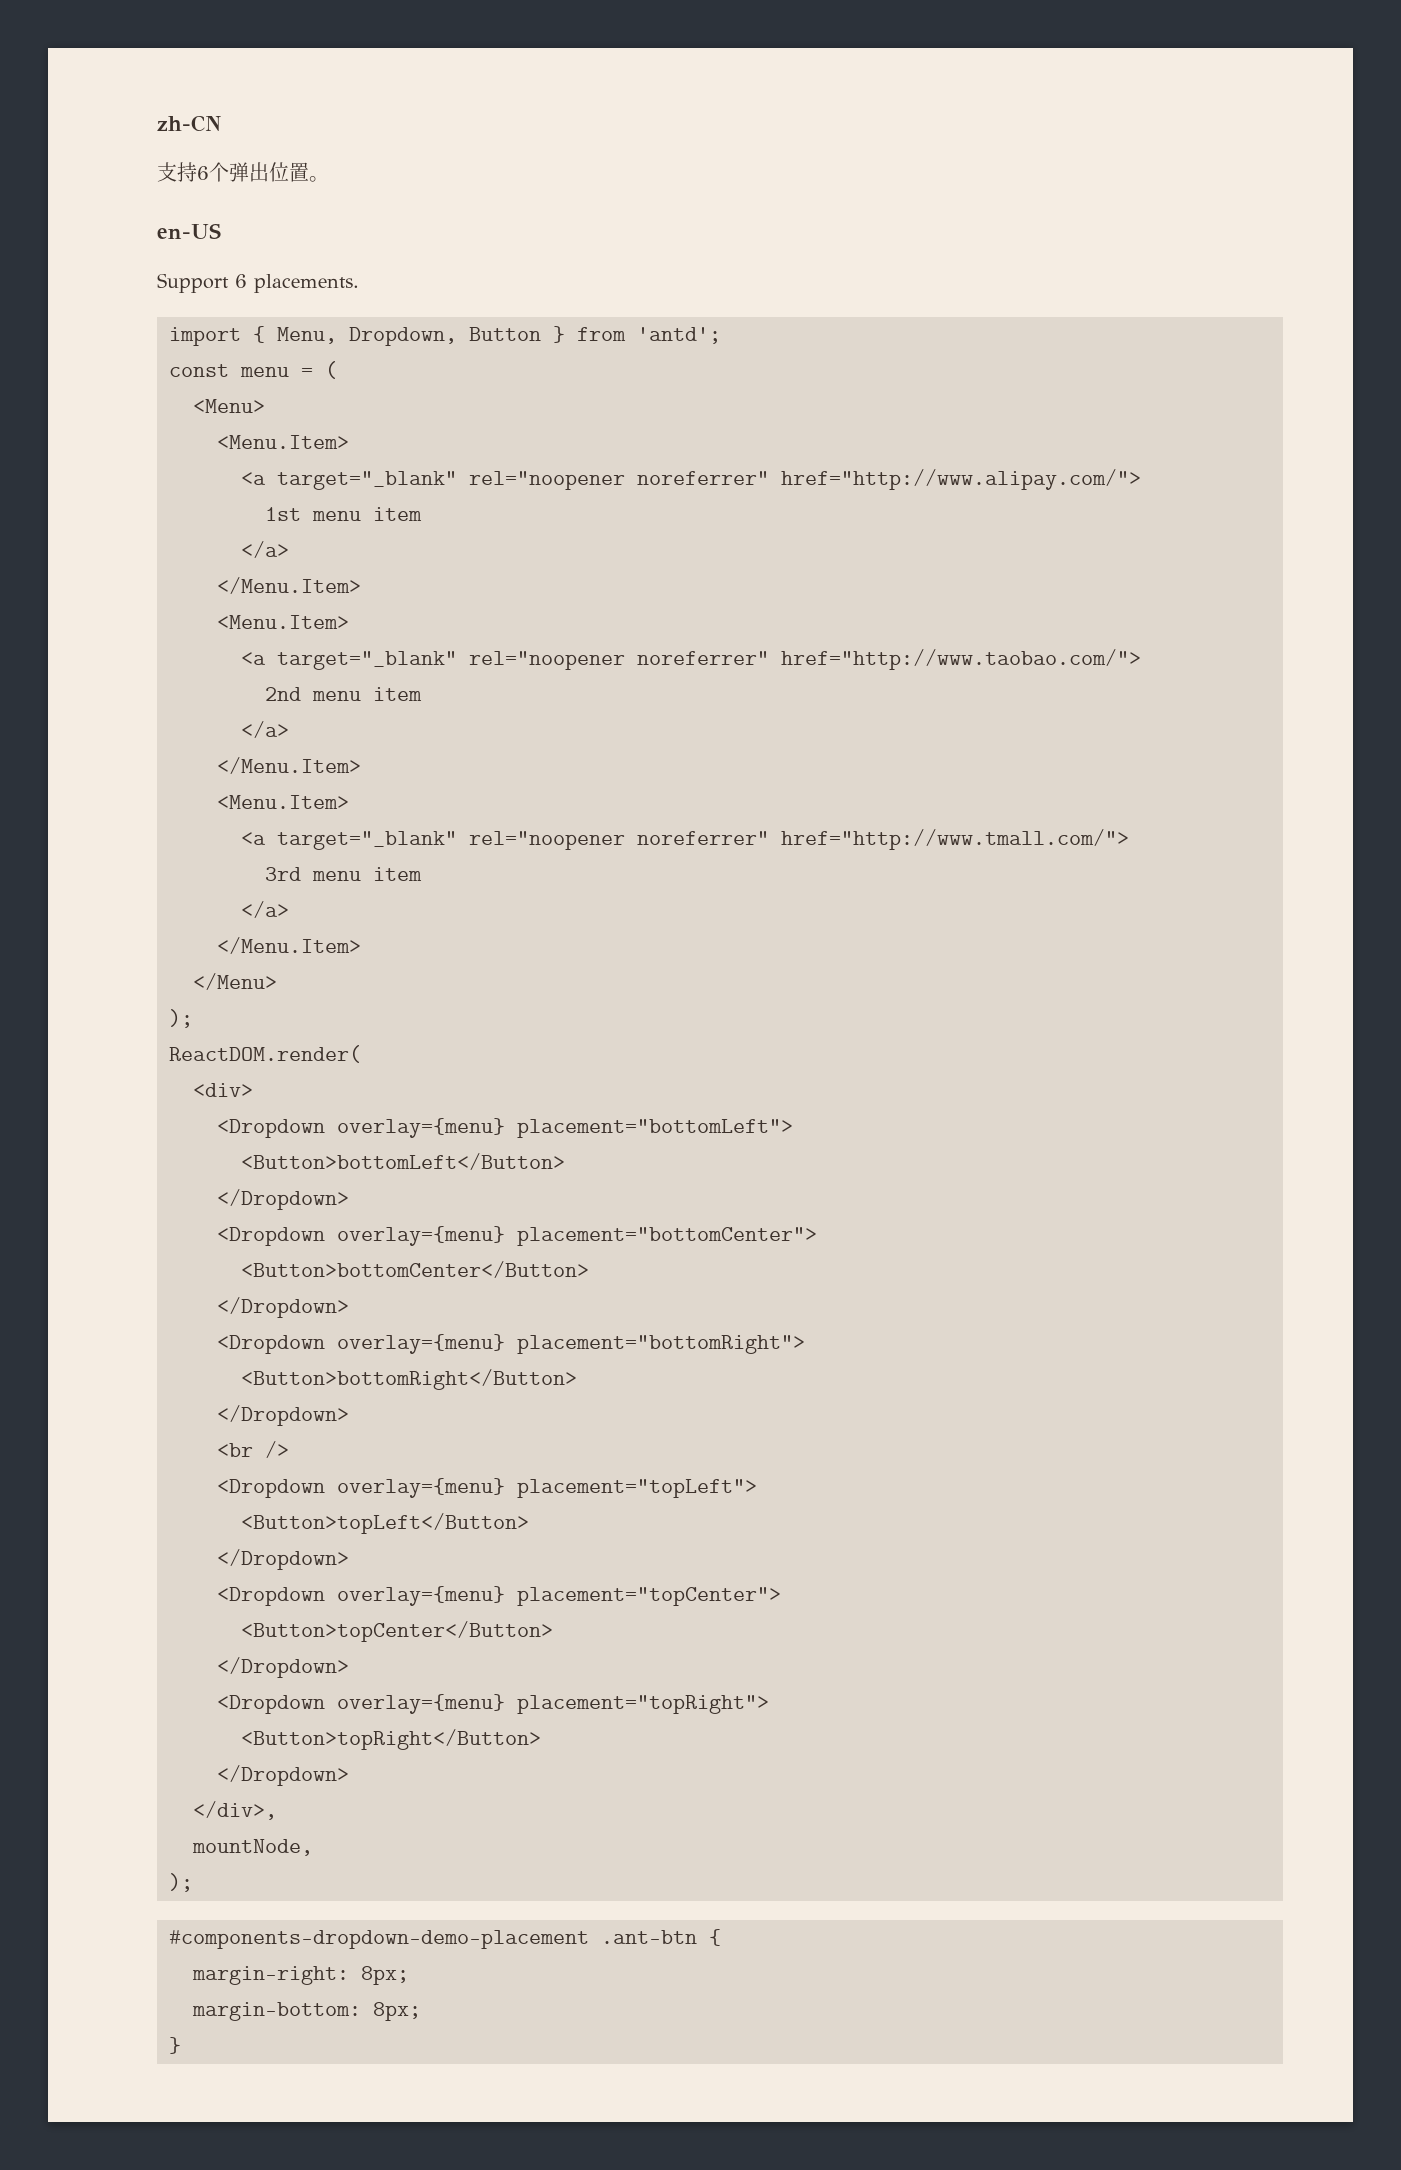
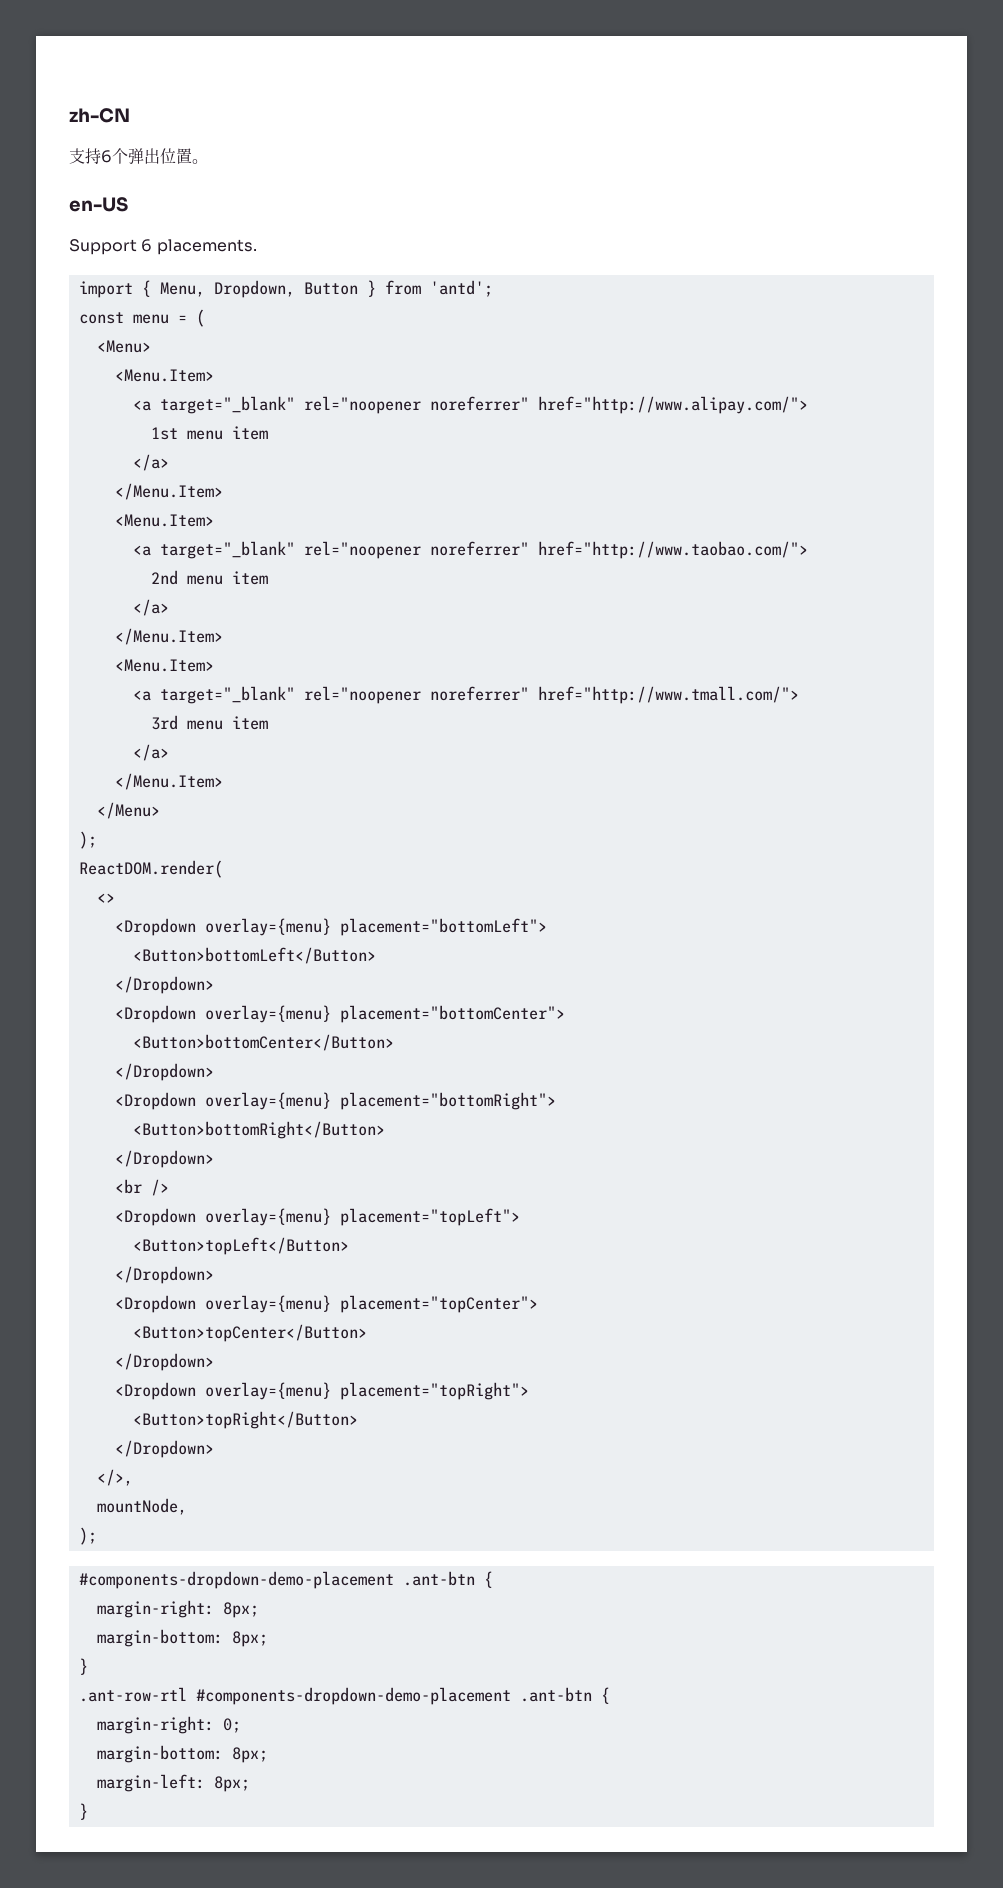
- <div>
+ <>
- </div>,
+ </>,
+ .ant-row-rtl #components-dropdown-demo-placement .ant-btn {
+ margin-right: 0;
+ margin-bottom: 8px;
+ margin-left: 8px;
+ }

